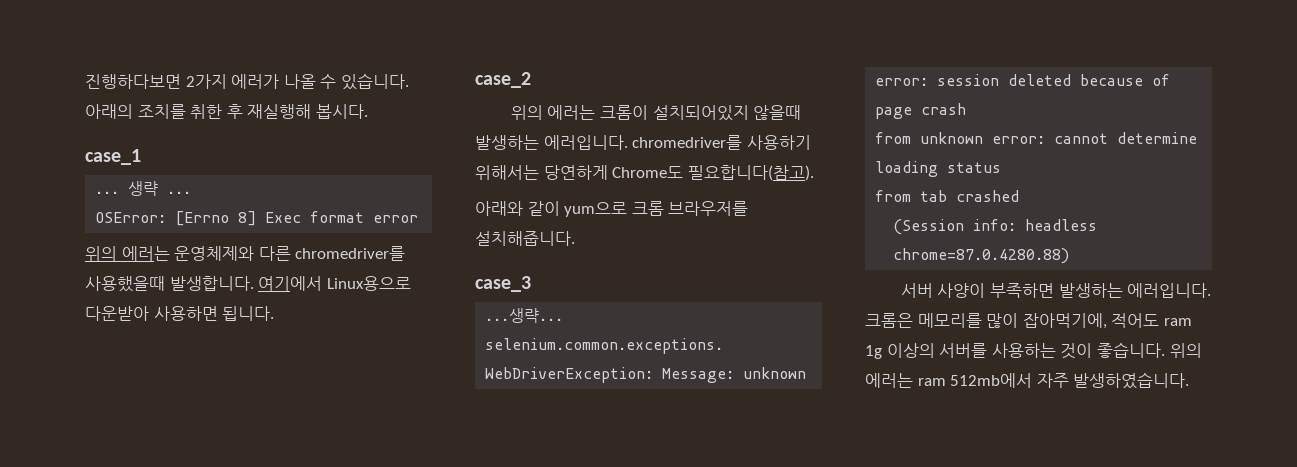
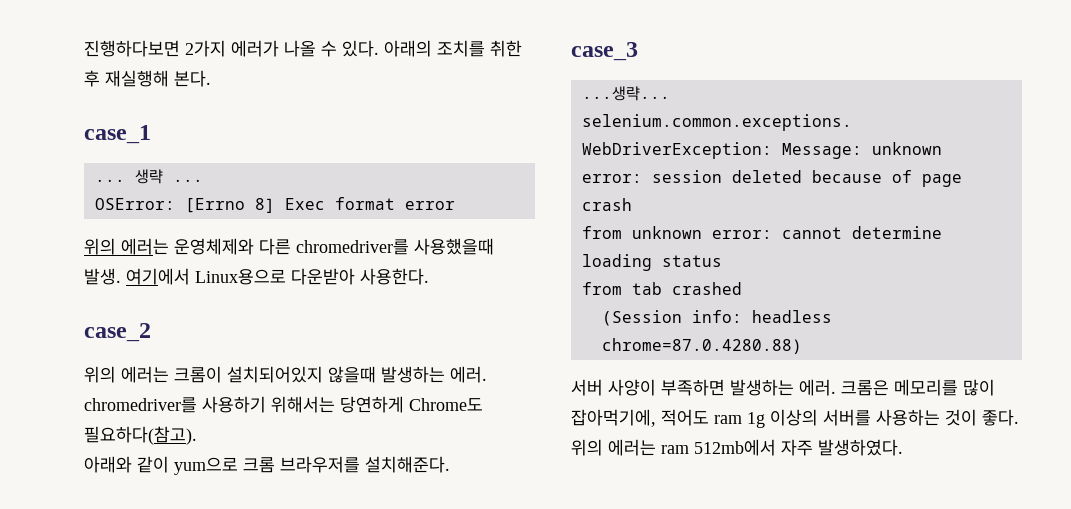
- 진행하다보면 2가지 에러가 나올 수 있습니다.
+ 진행하다보면 2가지 에러가 나올 수 있다.
- 아래의 조치를 취한 후 재실행해 봅시다.
+ 아래의 조치를 취한 후 재실행해 본다.
- 위의 에러는 운영체제와 다른 chromedriver를 사용했을때 발생합니다.
+ 위의 에러는 운영체제와 다른 chromedriver를 사용했을때 발생.
- 여기에서 Linux용으로 다운받아 사용하면 됩니다.
+ 여기에서 Linux용으로 다운받아 사용한다.
- 위의 에러는 크롬이 설치되어있지 않을때 발생하는 에러입니다. chromedriver를 사용하기 위해서는 당연하게 Chrome도 필요합니다(참고).
+ 위의 에러는 크롬이 설치되어있지 않을때 발생하는 에러. chromedriver를 사용하기 위해서는 당연하게 Chrome도 필요하다(참고).
- 아래와 같이 yum으로 크롬 브라우저를 설치해줍니다.
+ 아래와 같이 yum으로 크롬 브라우저를 설치해준다.
- 서버 사양이 부족하면 발생하는 에러입니다.
+ 서버 사양이 부족하면 발생하는 에러.
- 크롬은 메모리를 많이 잡아먹기에, 적어도 ram 1g 이상의 서버를 사용하는 것이 좋습니다.
+ 크롬은 메모리를 많이 잡아먹기에, 적어도 ram 1g 이상의 서버를 사용하는 것이 좋다.
- 위의 에러는 ram 512mb에서 자주 발생하였습니다.
+ 위의 에러는 ram 512mb에서 자주 발생하였다.

